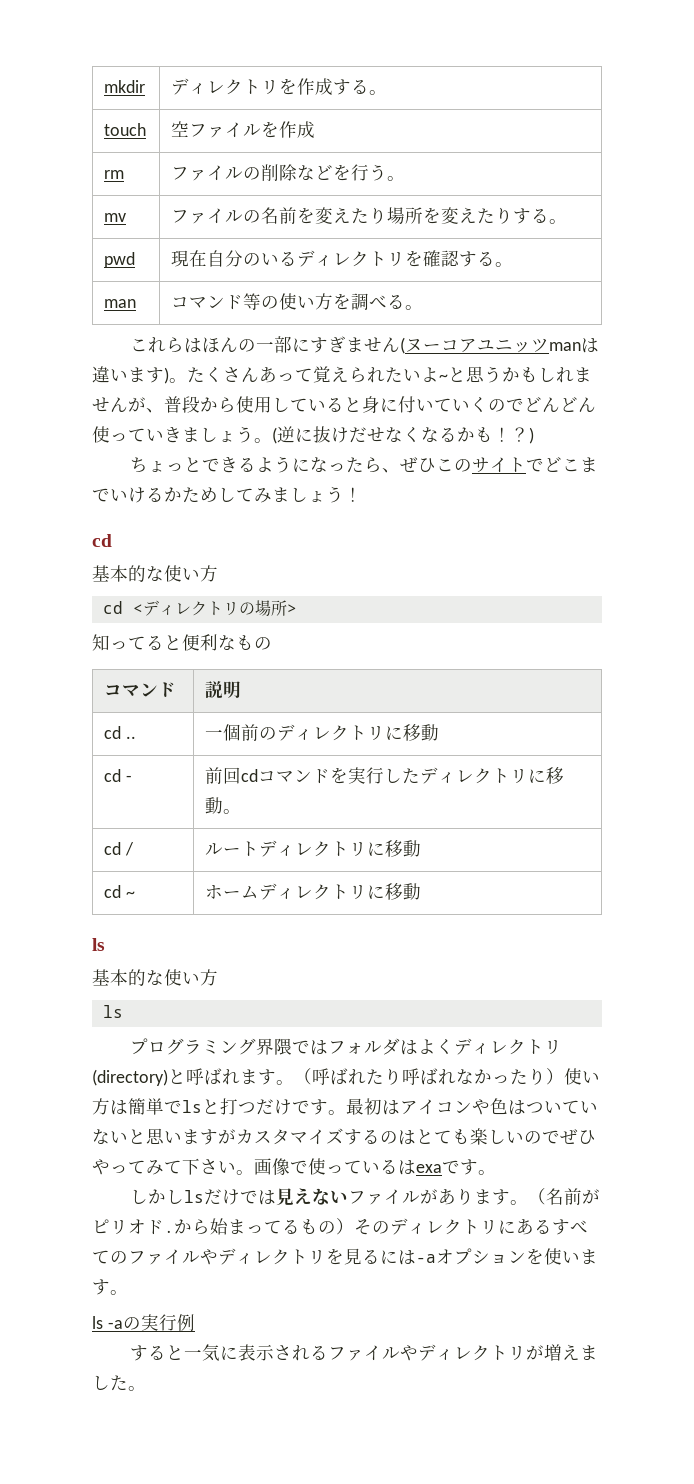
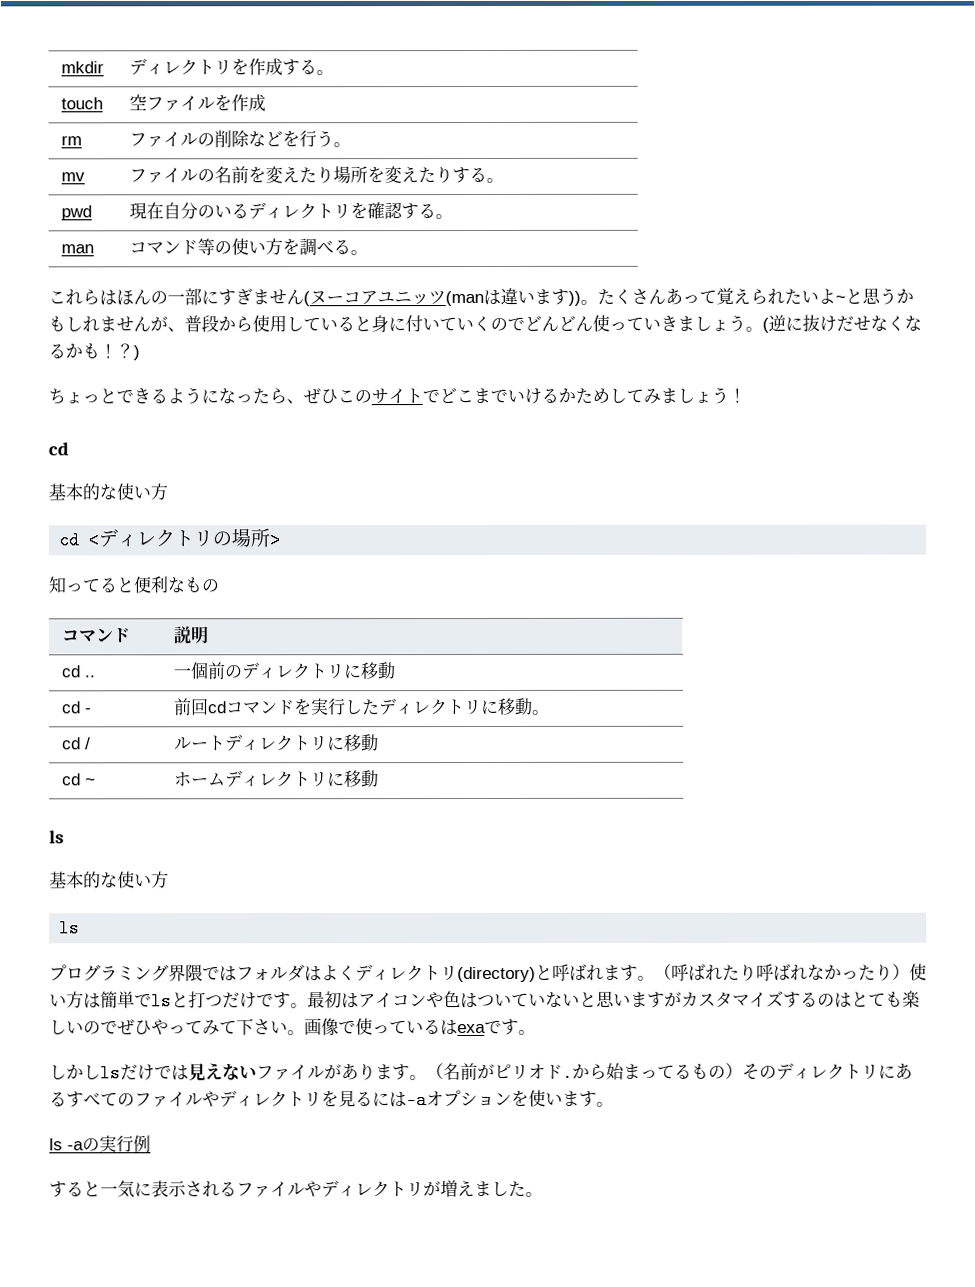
- これらはほんの一部にすぎません(ヌーコアユニッツmanは違います)。
+ これらはほんの一部にすぎません(ヌーコアユニッツ(manは違います))。

